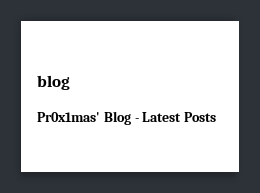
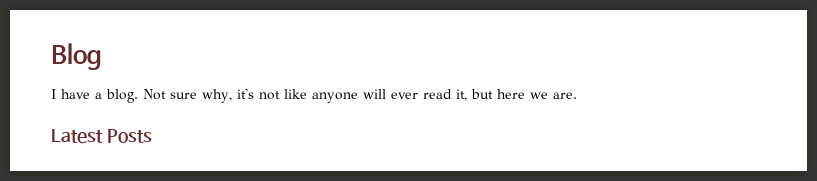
- blog
- Pr0x1mas' Blog - Latest Posts
+ Blog
+ I have a blog. Not sure why, it's not like anyone will ever read it, but here we are.
+ Latest Posts

